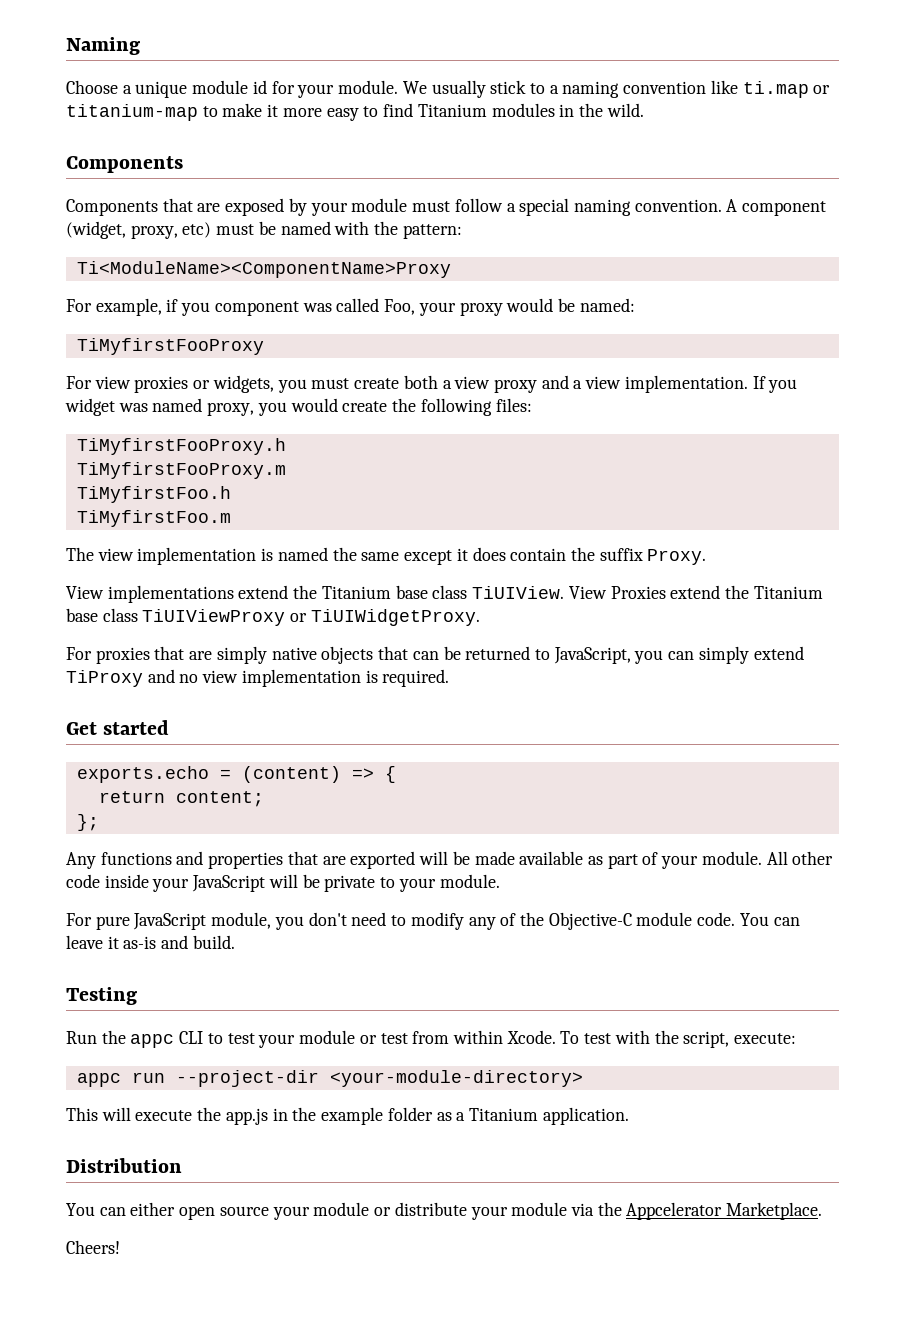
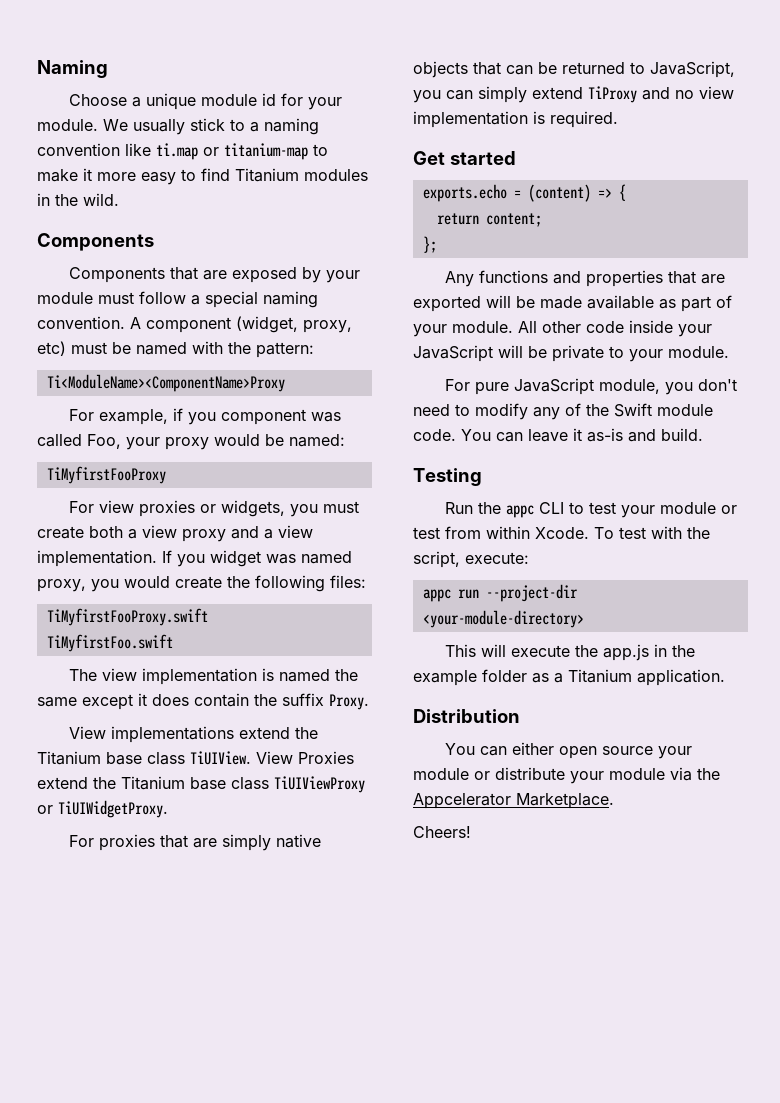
- TiMyfirstFooProxy.h
- TiMyfirstFooProxy.m
- TiMyfirstFoo.h
- TiMyfirstFoo.m
+ TiMyfirstFooProxy.swift
+ TiMyfirstFoo.swift
- For pure JavaScript module, you don't need to modify any of the Objective-C module code.
+ For pure JavaScript module, you don't need to modify any of the Swift module code.

